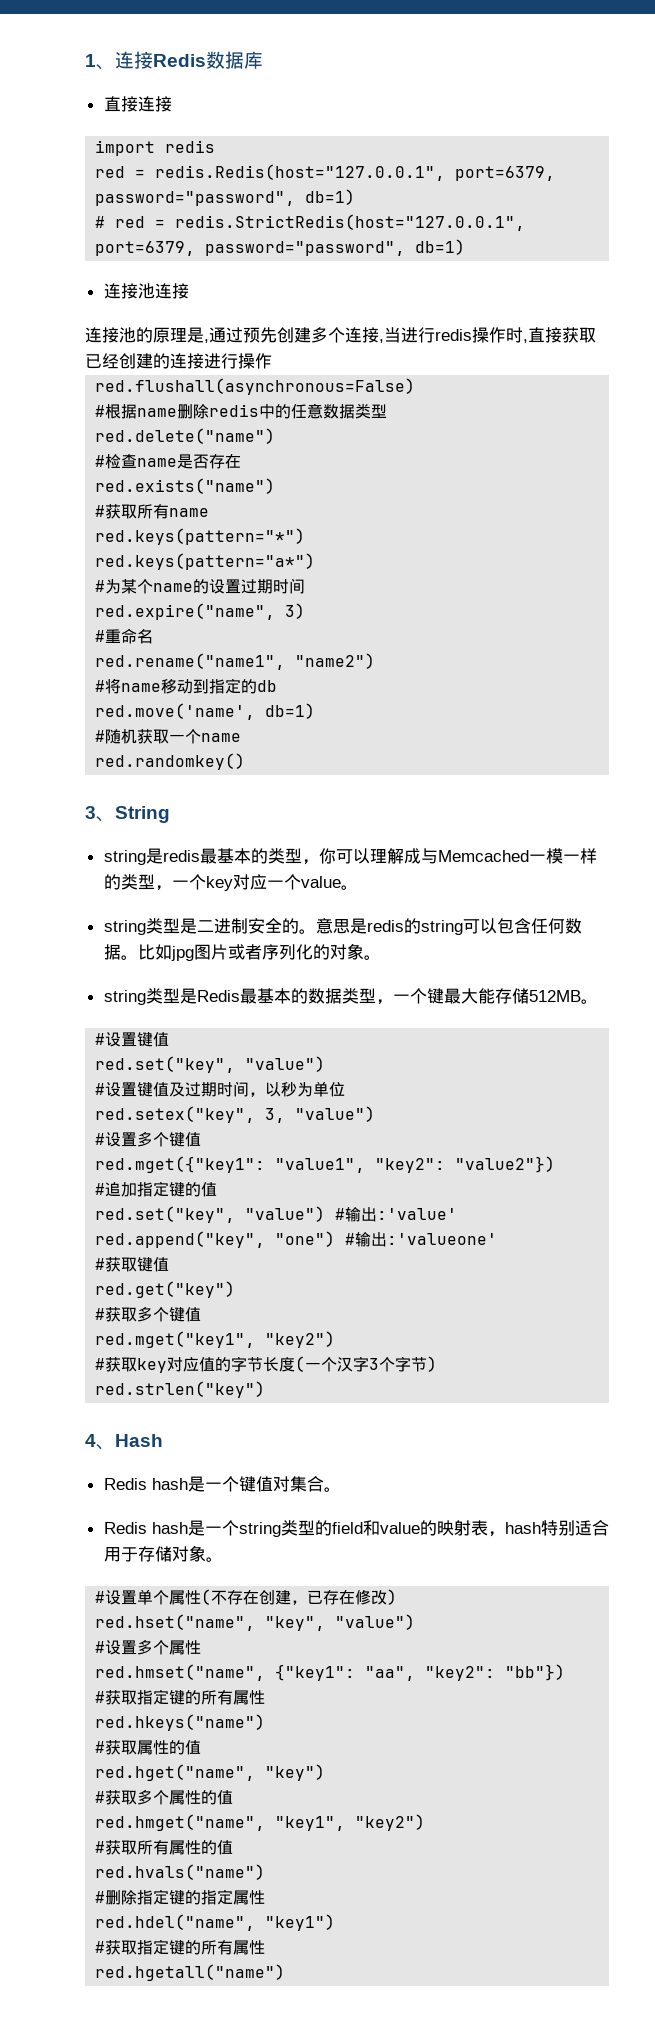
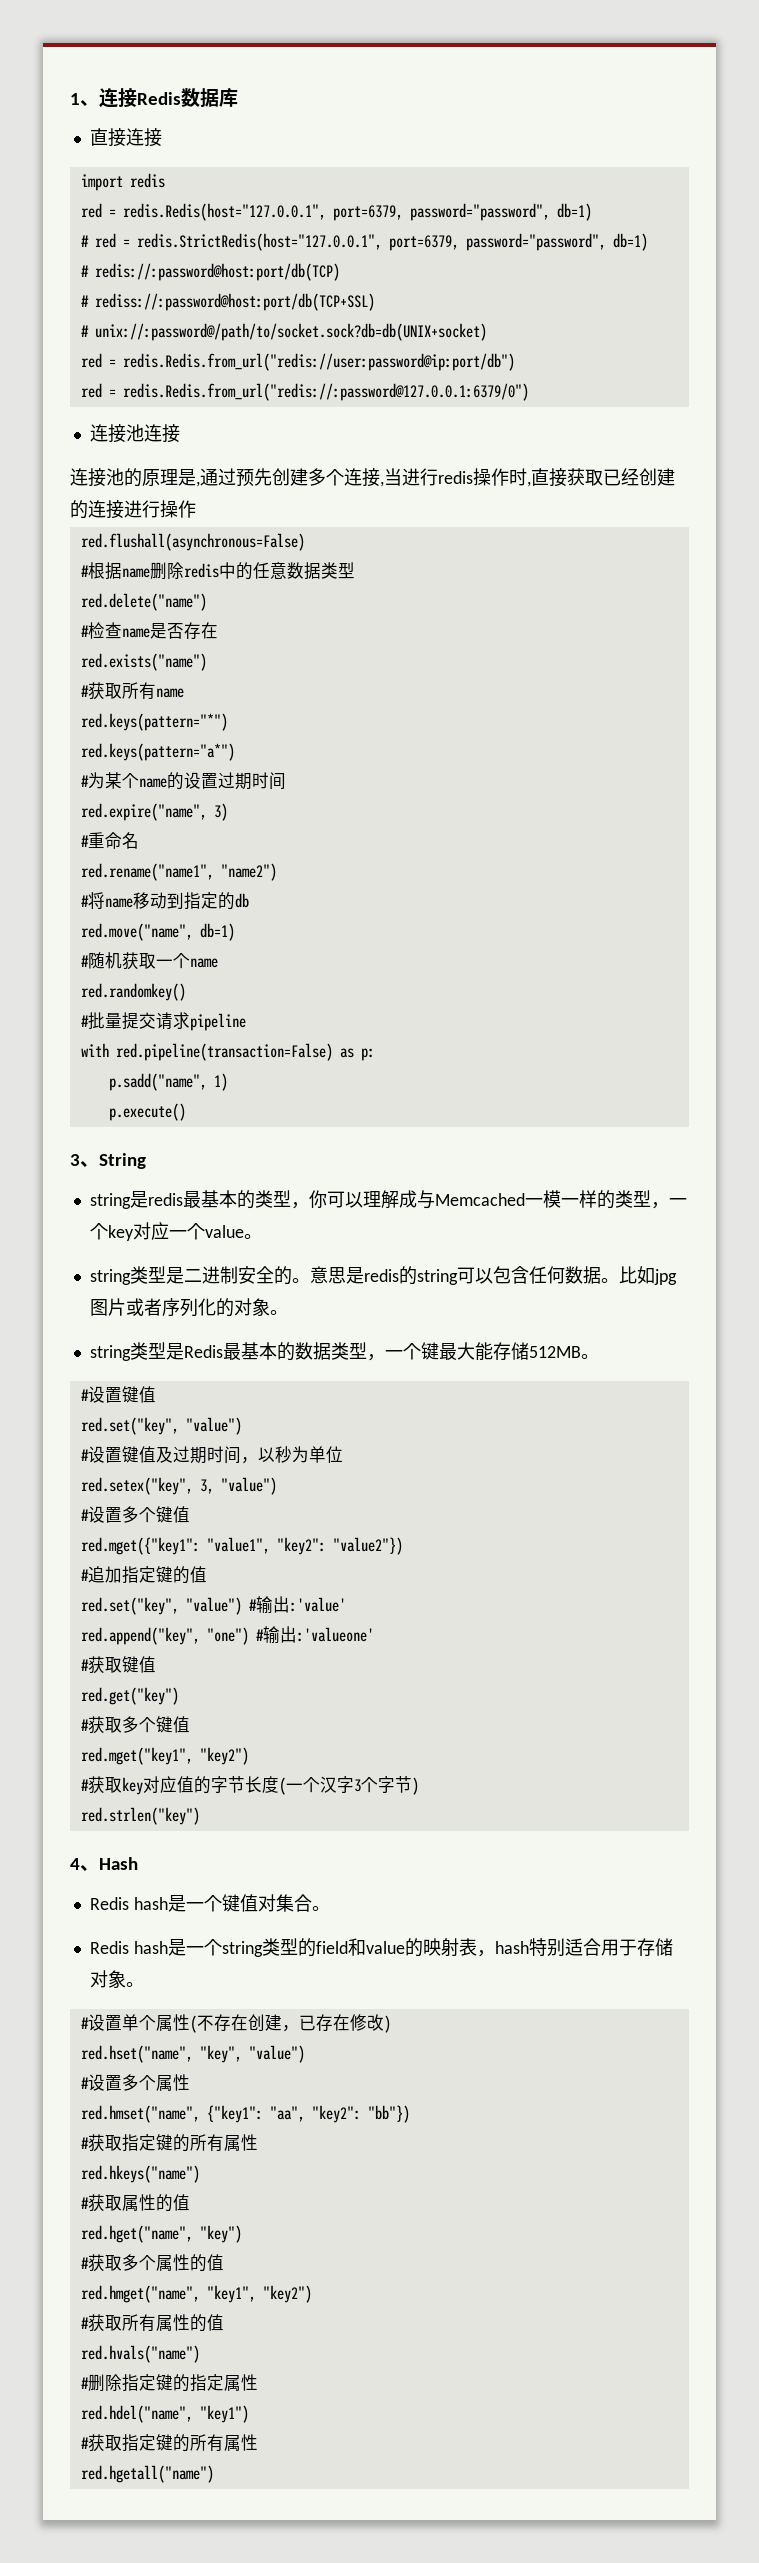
+ # redis://:password@host:port/db(TCP)
+ # rediss://:password@host:port/db(TCP+SSL)
+ # unix://:password@/path/to/socket.sock?db=db(UNIX+socket)
+ red = redis.Redis.from_url("redis://user:password@ip:port/db")
+ red = redis.Redis.from_url("redis://:password@127.0.0.1:6379/0")
- red.move('name', db=1)
+ red.move("name", db=1)
+ #批量提交请求pipeline
+ with red.pipeline(transaction=False) as p:
+ p.sadd("name", 1)
+ p.execute()

